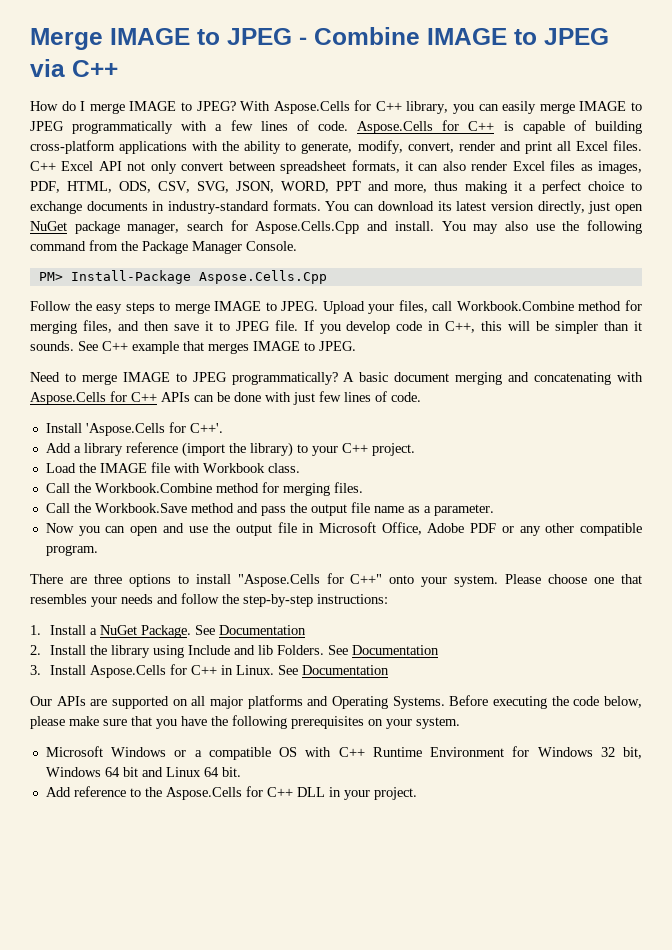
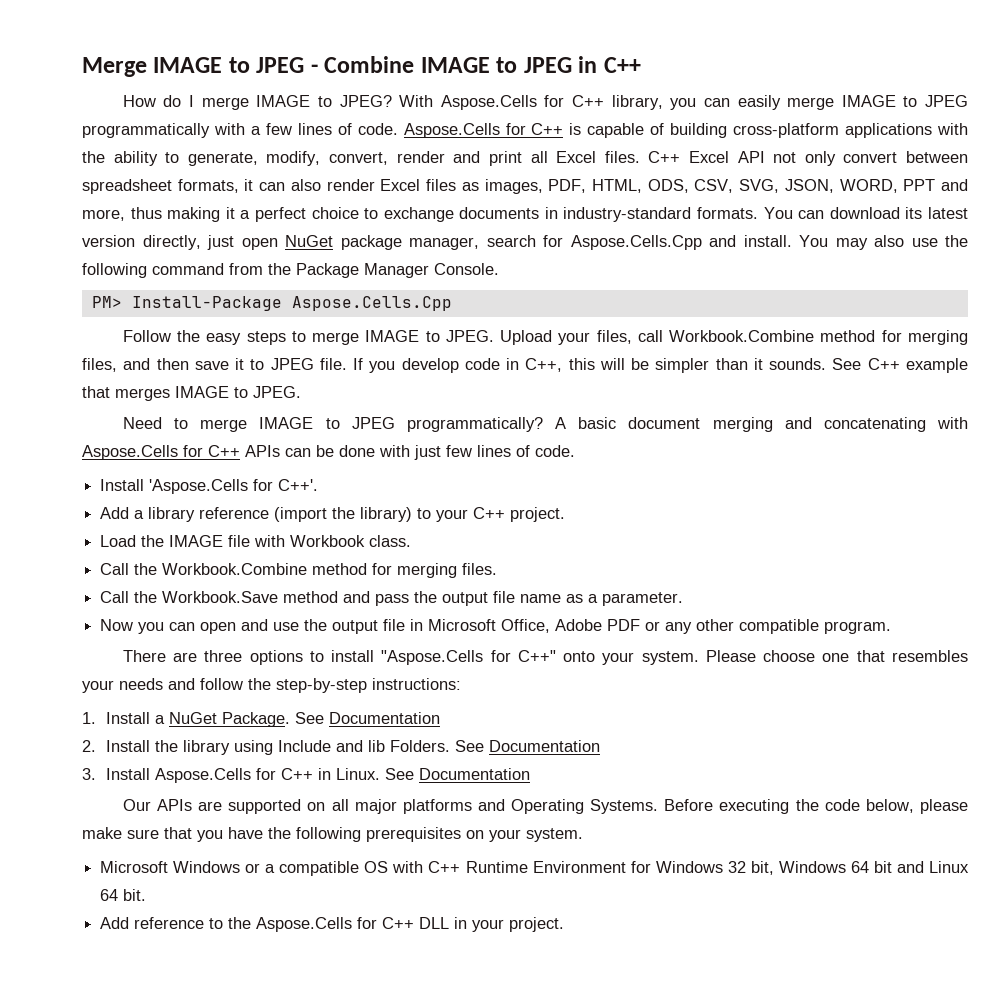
- Merge IMAGE to JPEG - Combine IMAGE to JPEG via C++
+ Merge IMAGE to JPEG - Combine IMAGE to JPEG in C++

